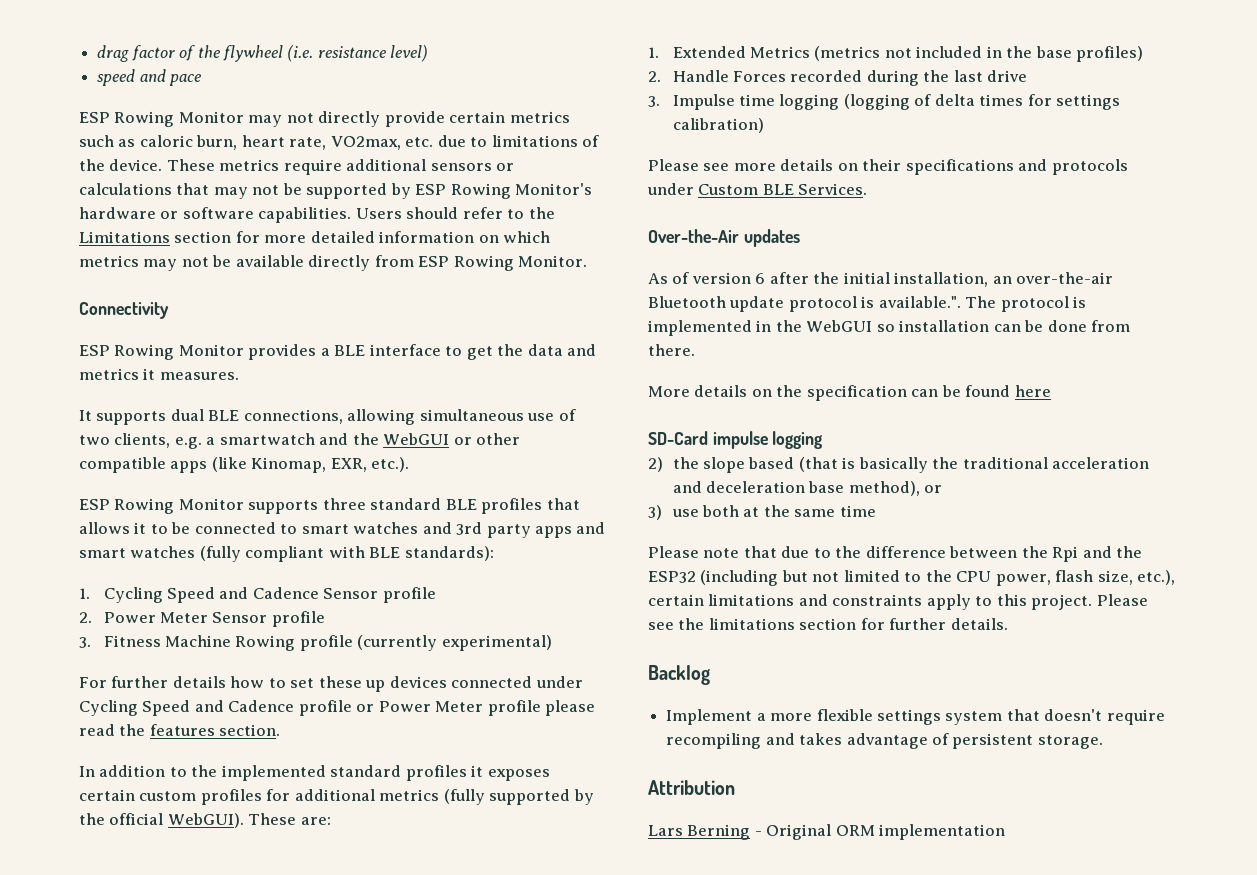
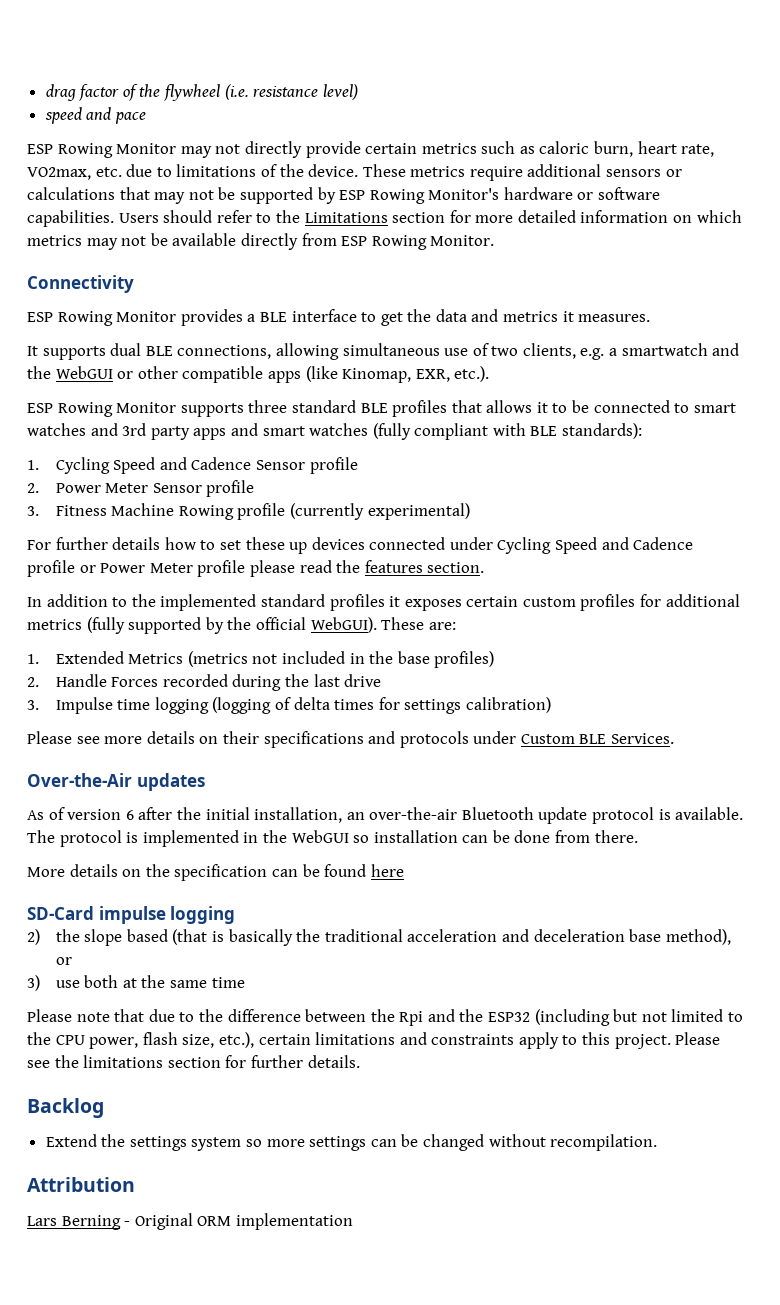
- As of version 6 after the initial installation, an over-the-air Bluetooth update protocol is available.". The protocol is implemented in the WebGUI so installation can be done from there.
+ As of version 6 after the initial installation, an over-the-air Bluetooth update protocol is available. The protocol is implemented in the WebGUI so installation can be done from there.
- Implement a more flexible settings system that doesn't require recompiling and takes advantage of persistent storage.
+ Extend the settings system so more settings can be changed without recompilation.

